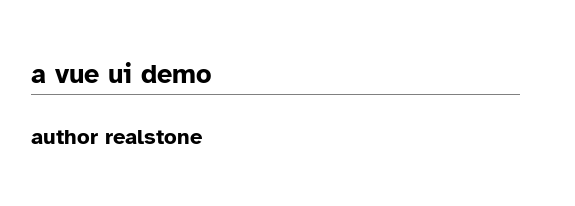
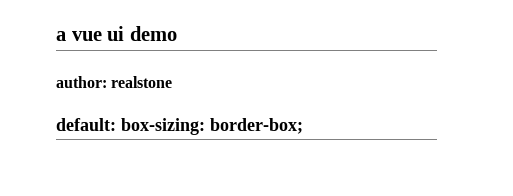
- author realstone
+ author: realstone
+ default: box-sizing: border-box;

